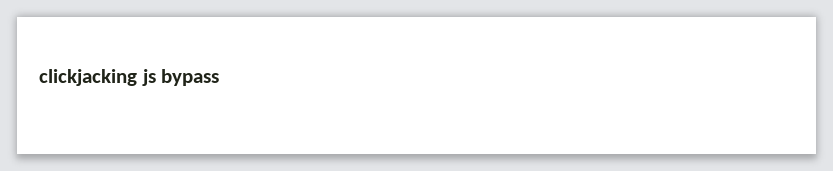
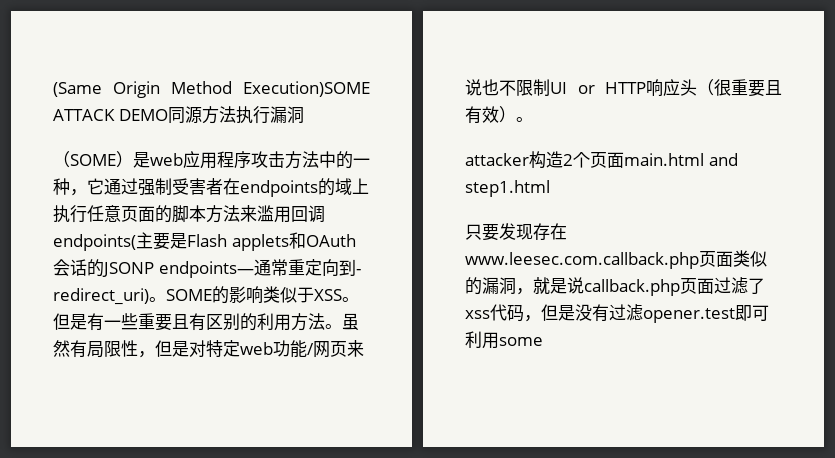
- clickjacking js bypass
+ (Same Origin Method Execution)SOME ATTACK DEMO同源方法执行漏洞
+ （SOME）是web应用程序攻击方法中的一种，它通过强制受害者在endpoints的域上执行任意页面的脚本方法来滥用回调endpoints(主要是Flash applets和OAuth会话的JSONP endpoints—通常重定向到- redirect_uri)。SOME的影响类似于XSS。但是有一些重要且有区别的利用方法。虽然有局限性，但是对特定web功能/网页来说也不限制UI or HTTP响应头（很重要且有效）。
+ attacker构造2个页面main.html and step1.html
+ 只要发现存在www.leesec.com.callback.php页面类似的漏洞，就是说callback.php页面过滤了xss代码，但是没有过滤opener.test即可利用some

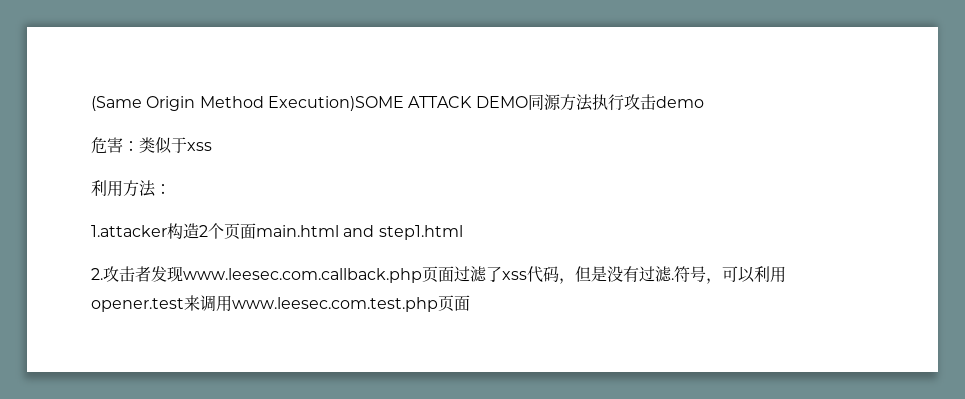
- (Same Origin Method Execution)SOME ATTACK DEMO同源方法执行漏洞
- （SOME）是web应用程序攻击方法中的一种，它通过强制受害者在endpoints的域上执行任意页面的脚本方法来滥用回调endpoints(主要是Flash applets和OAuth会话的JSONP endpoints—通常重定向到- redirect_uri)。SOME的影响类似于XSS。但是有一些重要且有区别的利用方法。虽然有局限性，但是对特定web功能/网页来说也不限制UI or HTTP响应头（很重要且有效）。
- attacker构造2个页面main.html and step1.html
+ (Same Origin Method Execution)SOME ATTACK DEMO同源方法执行攻击demo
+ 危害：类似于xss
+ 利用方法：
+ 1.attacker构造2个页面main.html and step1.html
- 只要发现存在www.leesec.com.callback.php页面类似的漏洞，就是说callback.php页面过滤了xss代码，但是没有过滤opener.test即可利用some
+ 2.攻击者发现www.leesec.com.callback.php页面过滤了xss代码，但是没有过滤.符号，可以利用opener.test来调用www.leesec.com.test.php页面

